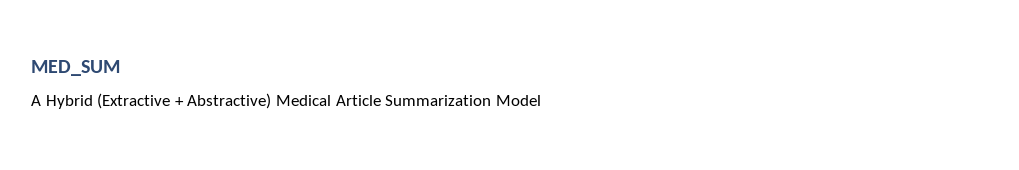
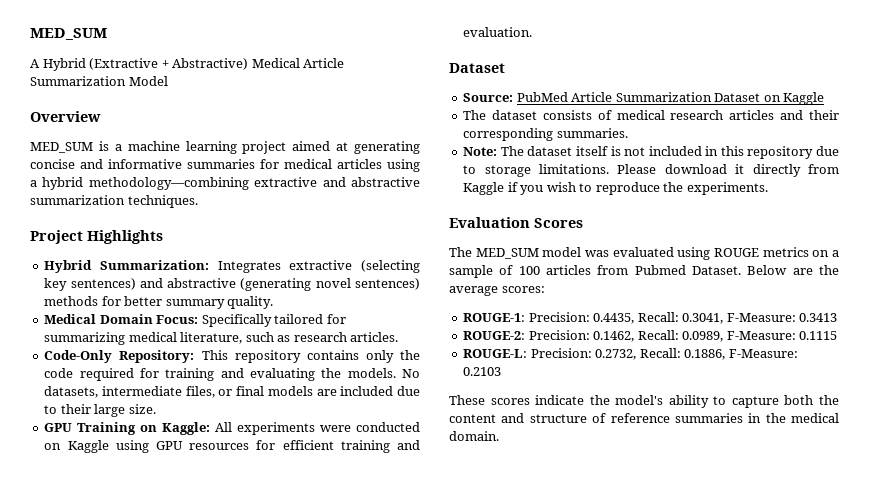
+ Overview
+ MED_SUM is a machine learning project aimed at generating concise and informative summaries for medical articles using a hybrid methodology—combining extractive and abstractive summarization techniques.
+ Project Highlights
+ Hybrid Summarization: Integrates extractive (selecting key sentences) and abstractive (generating novel sentences) methods for better summary quality.
+ Medical Domain Focus: Specifically tailored for summarizing medical literature, such as research articles.
+ Code-Only Repository: This repository contains only the code required for training and evaluating the models. No datasets, intermediate files, or final models are included due to their large size.
+ GPU Training on Kaggle: All experiments were conducted on Kaggle using GPU resources for efficient training and evaluation.
+ Dataset
+ Source: PubMed Article Summarization Dataset on Kaggle
+ The dataset consists of medical research articles and their corresponding summaries.
+ Note: The dataset itself is not included in this repository due to storage limitations. Please download it directly from Kaggle if you wish to reproduce the experiments.
+ Evaluation Scores
+ The MED_SUM model was evaluated using ROUGE metrics on a sample of 100 articles from Pubmed Dataset. Below are the average scores:
+ ROUGE-1: Precision: 0.4435, Recall: 0.3041, F-Measure: 0.3413
+ ROUGE-2: Precision: 0.1462, Recall: 0.0989, F-Measure: 0.1115
+ ROUGE-L: Precision: 0.2732, Recall: 0.1886, F-Measure: 0.2103
+ These scores indicate the model's ability to capture both the content and structure of reference summaries in the medical domain.

